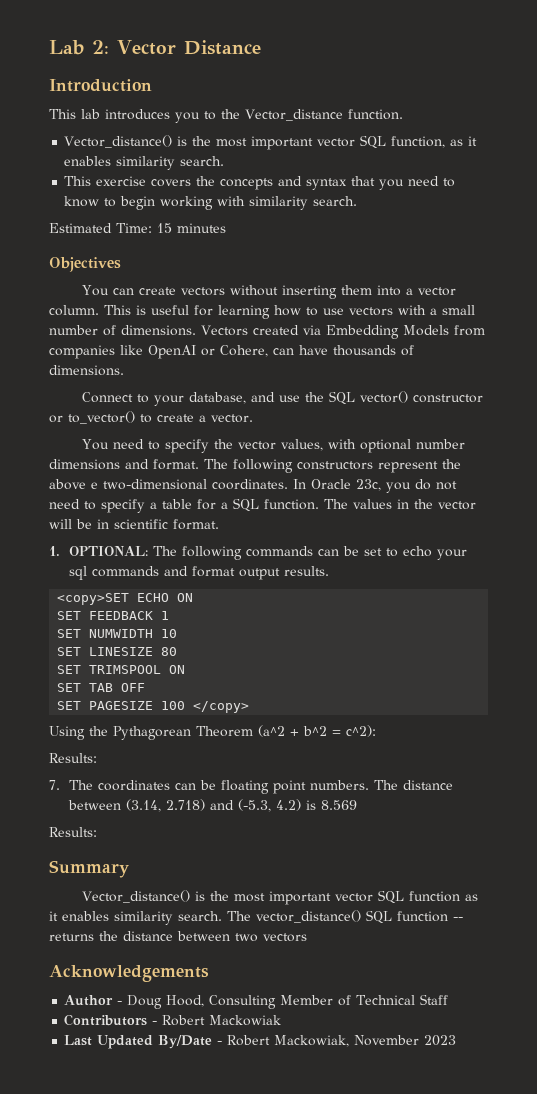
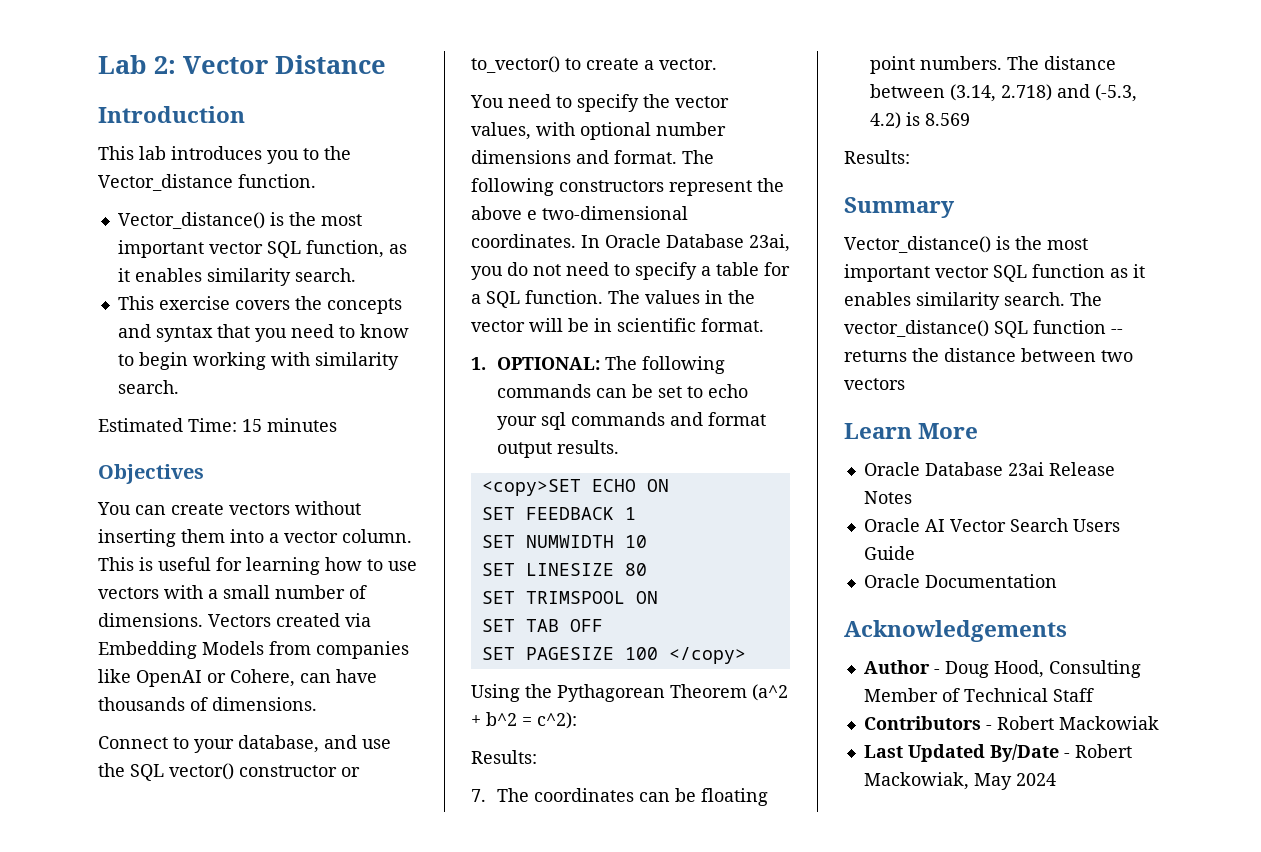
- In Oracle 23c, you do not need to specify a table for a SQL function.
+ In Oracle Database 23ai, you do not need to specify a table for a SQL function.
+ Learn More
+ Oracle Database 23ai Release Notes
+ Oracle AI Vector Search Users Guide
+ Oracle Documentation
- Last Updated By/Date - Robert Mackowiak, November 2023
+ Last Updated By/Date - Robert Mackowiak, May 2024

